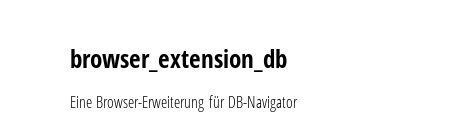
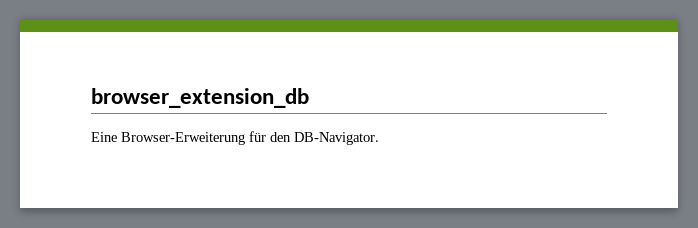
- Eine Browser-Erweiterung für DB-Navigator
+ Eine Browser-Erweiterung für den DB-Navigator.

